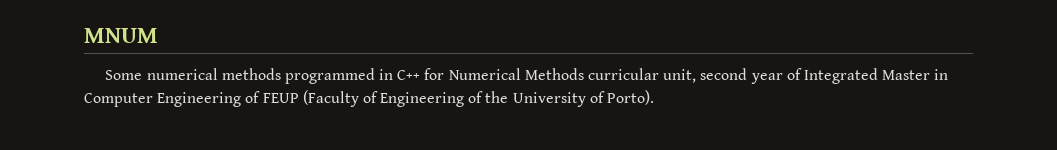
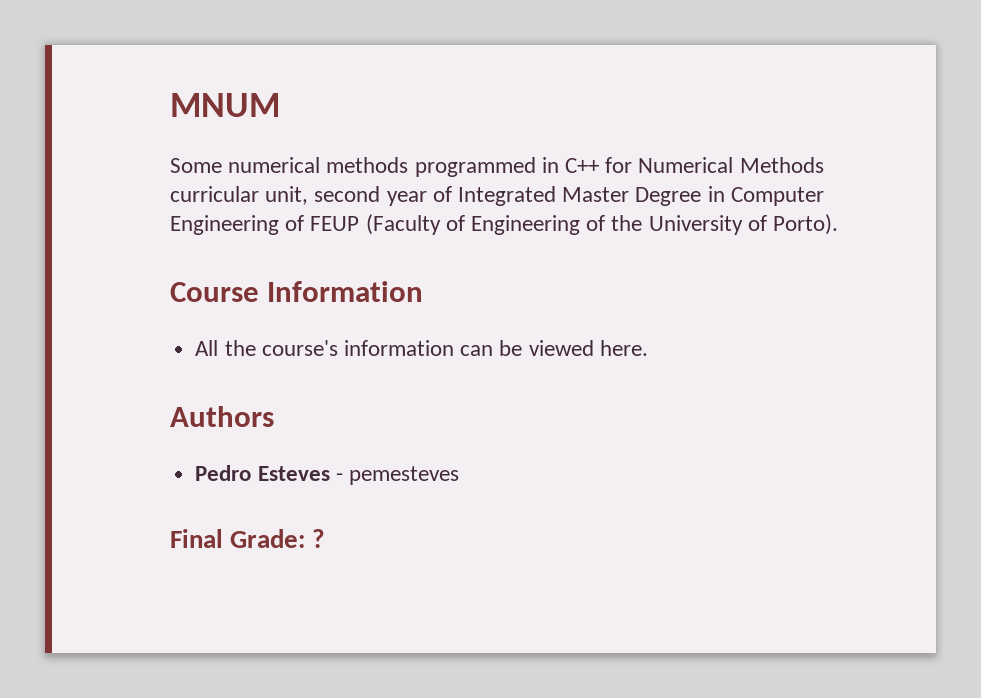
- Some numerical methods programmed in C++ for Numerical Methods curricular unit, second year of Integrated Master in Computer Engineering of FEUP (Faculty of Engineering of the University of Porto).
+ Some numerical methods programmed in C++ for Numerical Methods curricular unit, second year of Integrated Master Degree in Computer Engineering of FEUP (Faculty of Engineering of the University of Porto).
+ Course Information
+ All the course's information can be viewed here.
+ Authors
+ Pedro Esteves - pemesteves
+ Final Grade: ?

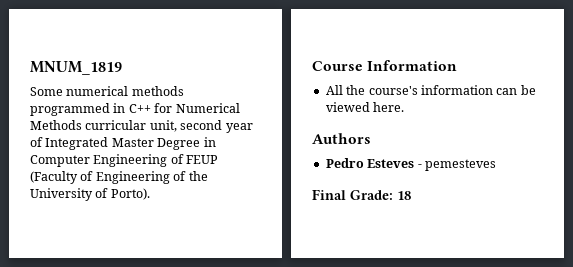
- MNUM
+ MNUM_1819
- Final Grade: ?
+ Final Grade: 18

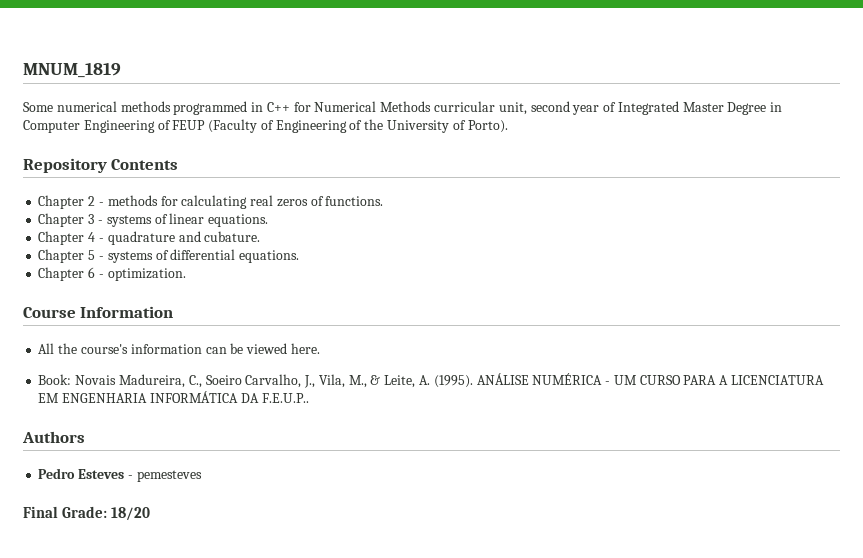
+ Repository Contents
+ Chapter 2 - methods for calculating real zeros of functions.
+ Chapter 3 - systems of linear equations.
+ Chapter 4 - quadrature and cubature.
+ Chapter 5 - systems of differential equations.
+ Chapter 6 - optimization.
+ Book: Novais Madureira, C., Soeiro Carvalho, J., Vila, M., & Leite, A. (1995). ANÁLISE NUMÉRICA - UM CURSO PARA A LICENCIATURA EM ENGENHARIA INFORMÁTICA DA F.E.U.P..
- Final Grade: 18
+ Final Grade: 18/20

